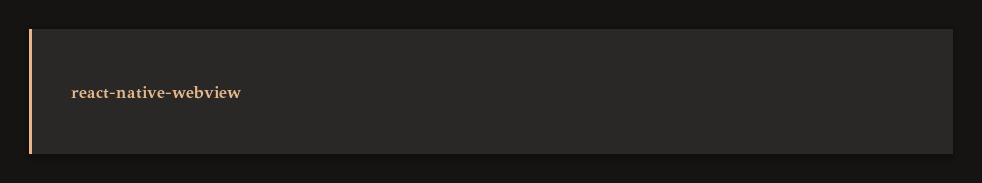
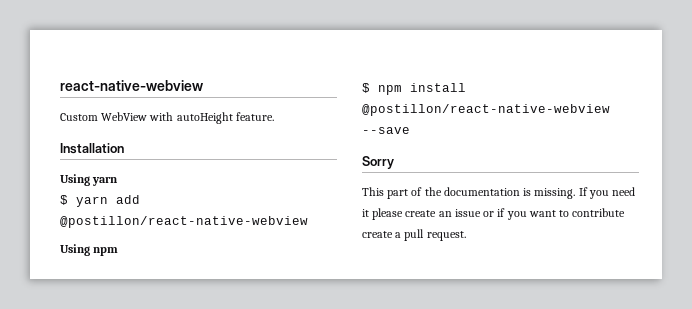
+ Custom WebView with autoHeight feature.
+ Installation
+ Using yarn
+ $ yarn add @postillon/react-native-webview
+ Using npm
+ $ npm install @postillon/react-native-webview --save
+ Sorry
+ This part of the documentation is missing. If you need it please create an issue or if you want to contribute create a pull request.

